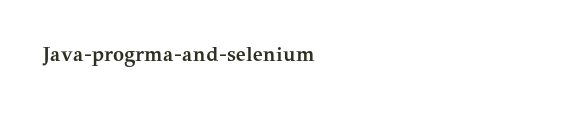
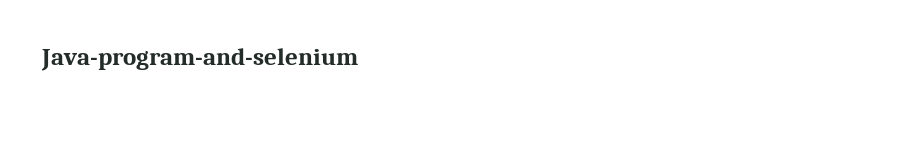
- Java-progrma-and-selenium
+ Java-program-and-selenium

